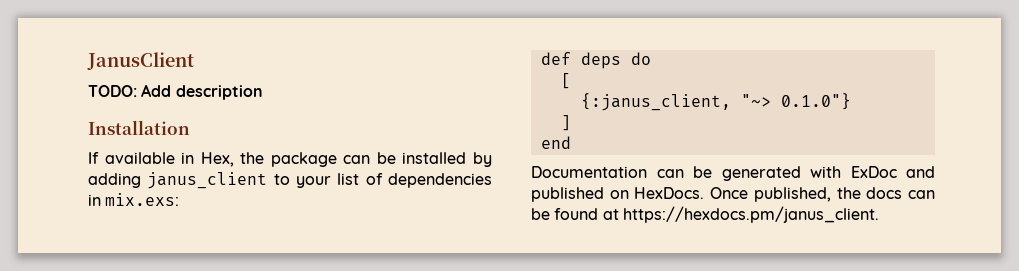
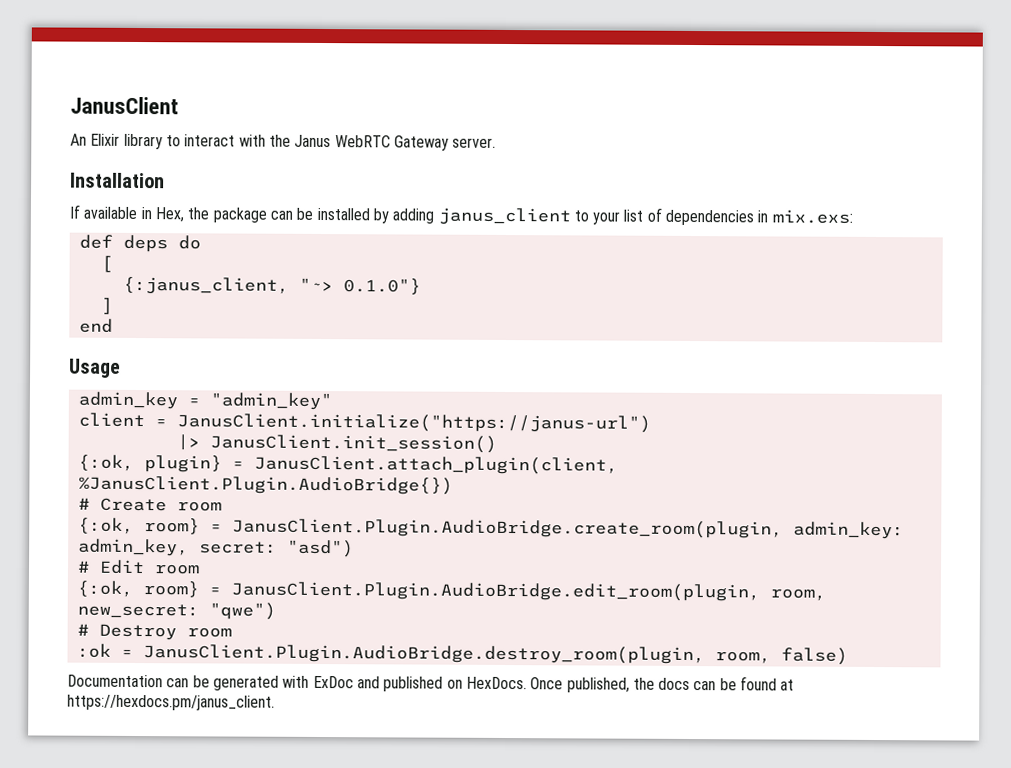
- TODO: Add description
+ An Elixir library to interact with the Janus WebRTC Gateway server.
+ Usage
+ admin_key = "admin_key"
+ client = JanusClient.initialize("https://janus-url")
+ |> JanusClient.init_session()
+ {:ok, plugin} = JanusClient.attach_plugin(client, %JanusClient.Plugin.AudioBridge{})
+ # Create room
+ {:ok, room} = JanusClient.Plugin.AudioBridge.create_room(plugin, admin_key: admin_key, secret: "asd")
+ # Edit room
+ {:ok, room} = JanusClient.Plugin.AudioBridge.edit_room(plugin, room, new_secret: "qwe")
+ # Destroy room
+ :ok = JanusClient.Plugin.AudioBridge.destroy_room(plugin, room, false)

